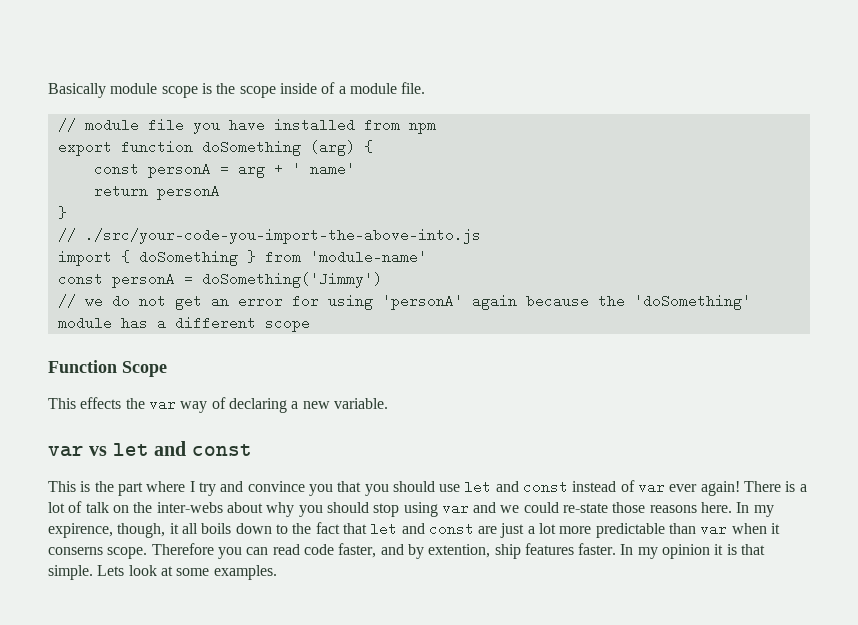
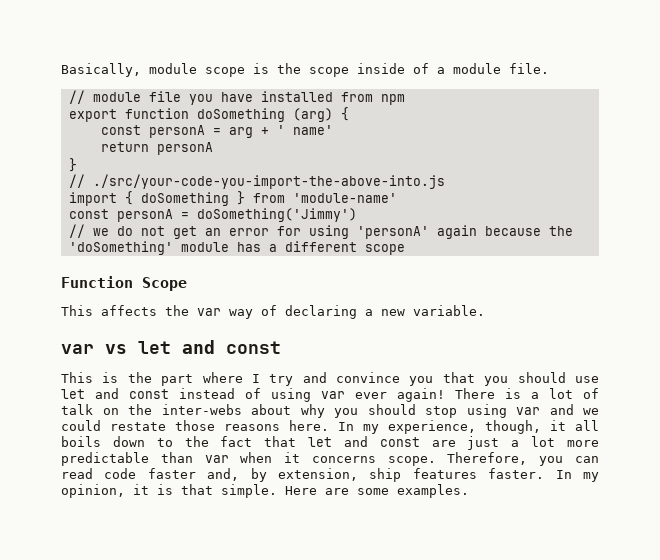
- Basically module scope is the scope inside of a module file.
+ Basically, module scope is the scope inside of a module file.
- This effects the var way of declaring a new variable.
+ This affects the var way of declaring a new variable.
- This is the part where I try and convince you that you should use let and const instead of var ever again!
+ This is the part where I try and convince you that you should use let and const instead of using var ever again!
- There is a lot of talk on the inter-webs about why you should stop using var and we could re-state those reasons here.
+ There is a lot of talk on the inter-webs about why you should stop using var and we could restate those reasons here.
- In my expirence, though, it all boils down to the fact that let and const are just a lot more predictable than var when it conserns scope. Therefore you can read code faster, and by extention, ship features faster.
+ In my experience, though, it all boils down to the fact that let and const are just a lot more predictable than var when it concerns scope. Therefore, you can read code faster and, by extension, ship features faster.
- In my opinion it is that simple.
+ In my opinion, it is that simple.
- Lets look at some examples.
+ Here are some examples.

